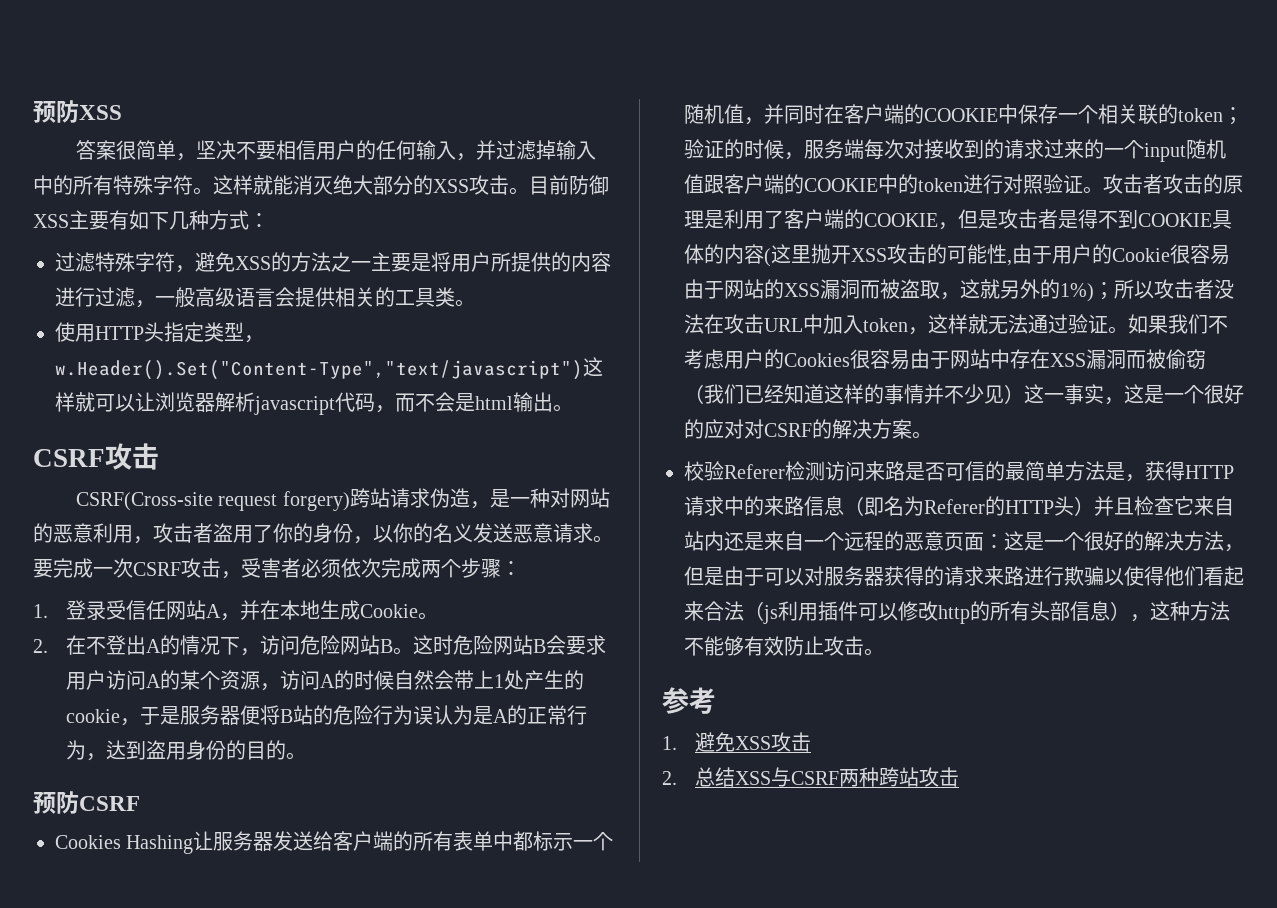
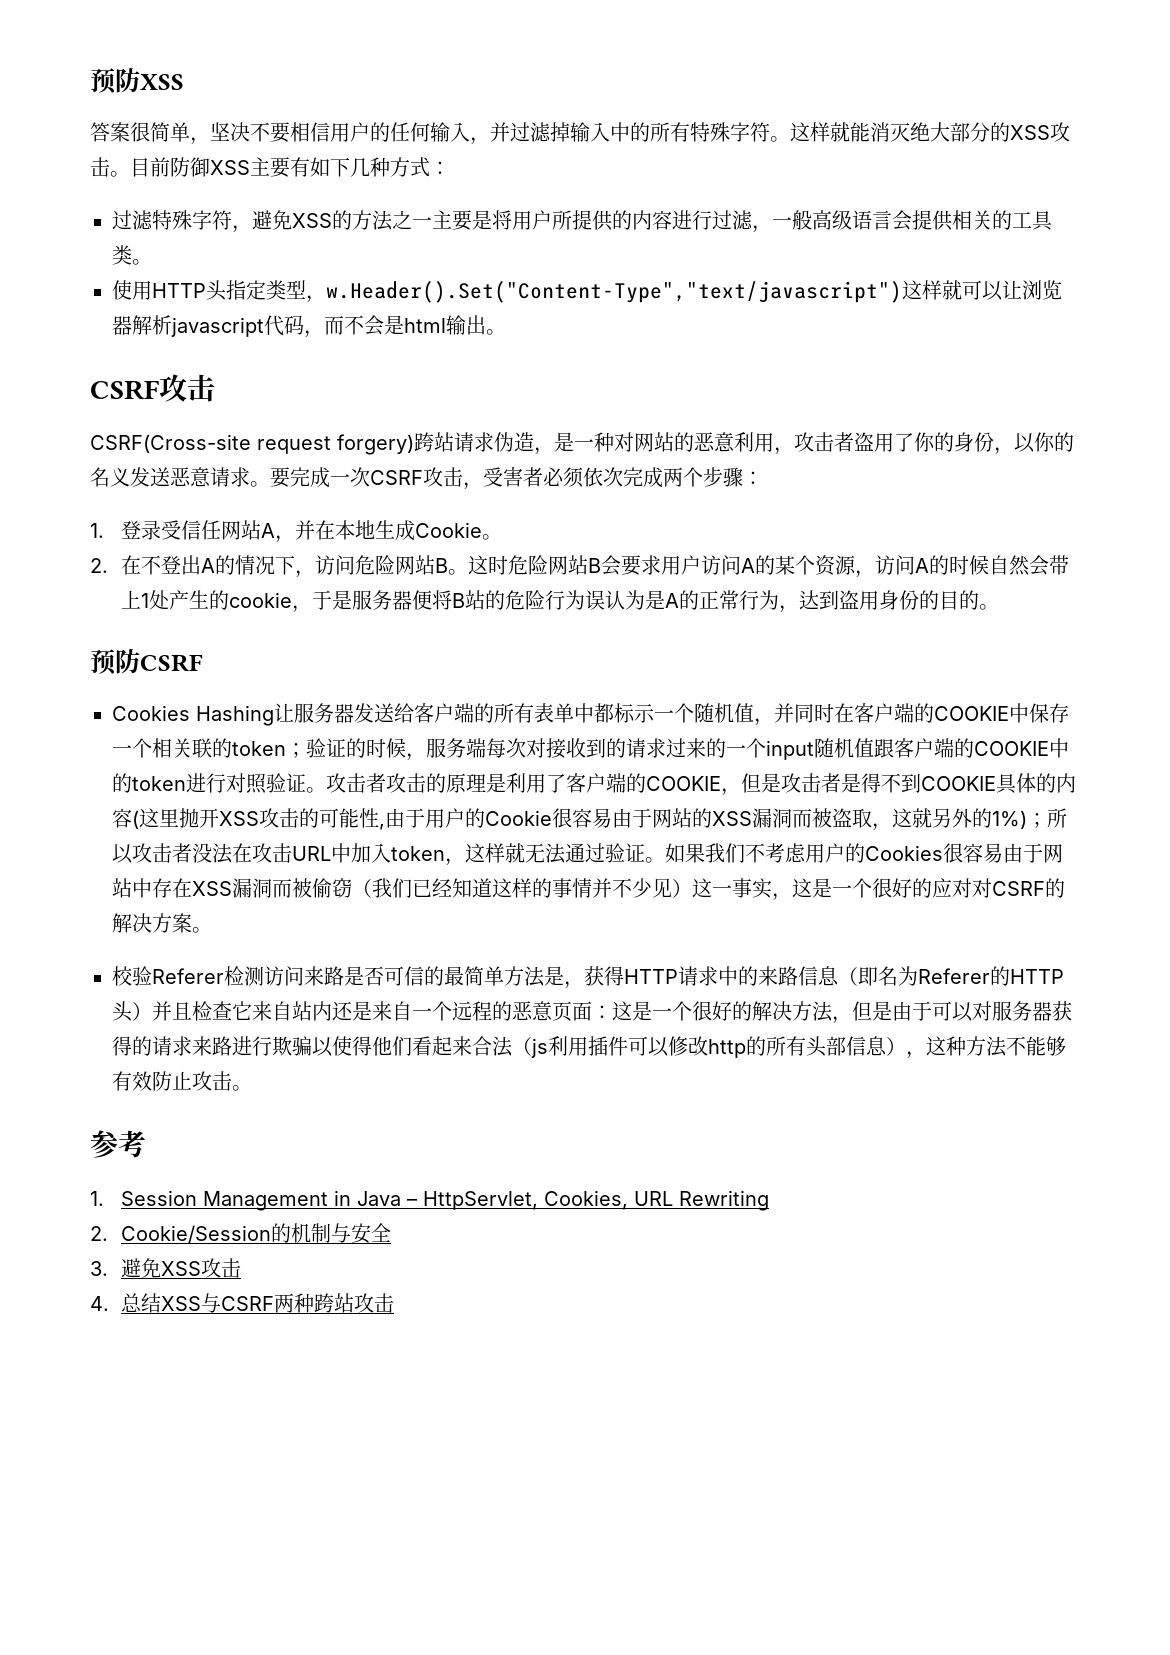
- 1.避免XSS攻击
+ 1. Session Management in Java – HttpServlet, Cookies, URL Rewriting
+ 2. Cookie/Session的机制与安全
+ 3.避免XSS攻击
- 2.总结XSS与CSRF两种跨站攻击
+ 4.总结XSS与CSRF两种跨站攻击

